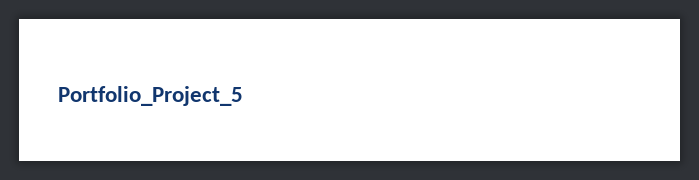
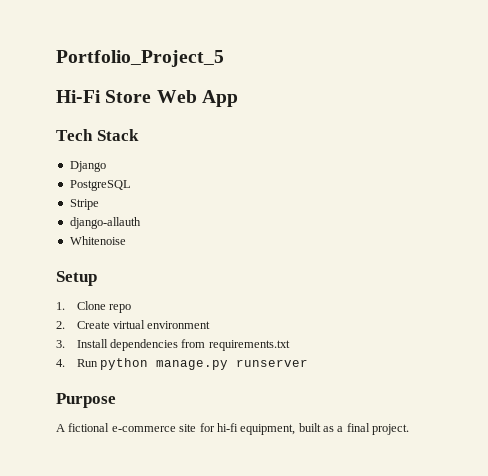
+ Hi-Fi Store Web App
+ Tech Stack
+ Django
+ PostgreSQL
+ Stripe
+ django-allauth
+ Whitenoise
+ Setup
+ 1. Clone repo
+ 2. Create virtual environment
+ 3. Install dependencies from requirements.txt
+ 4. Run python manage.py runserver
+ Purpose
+ A fictional e-commerce site for hi-fi equipment, built as a final project.

